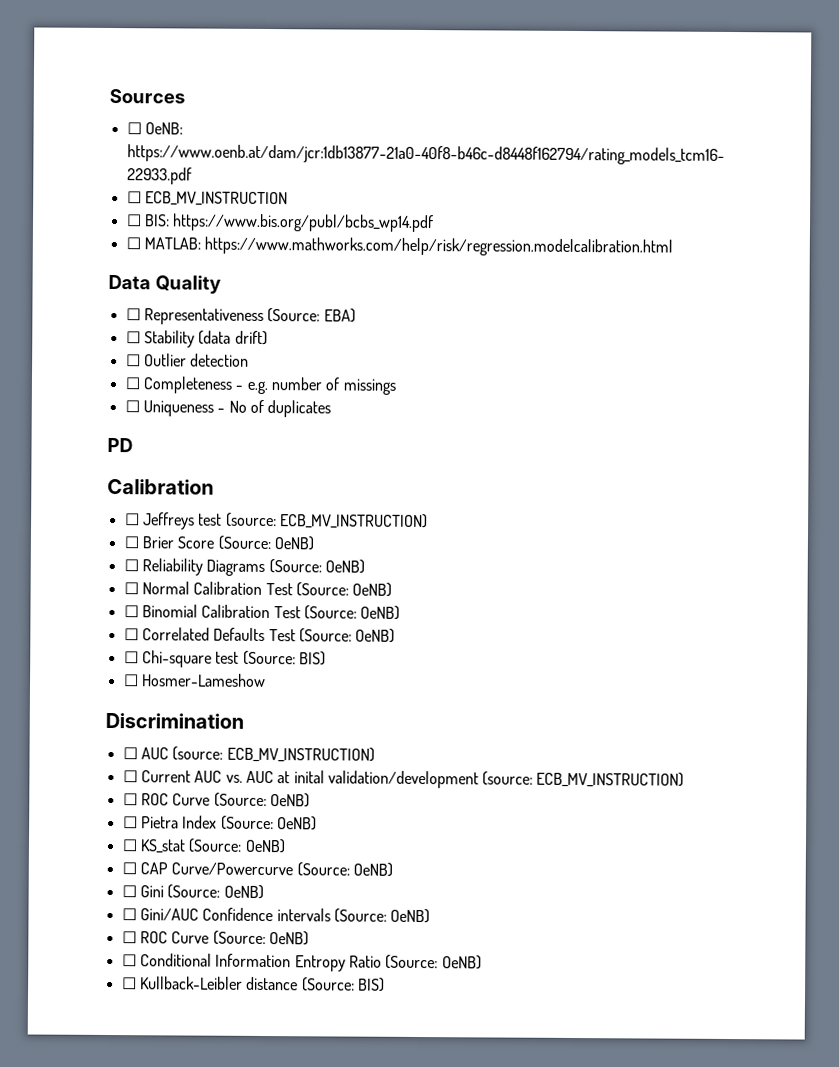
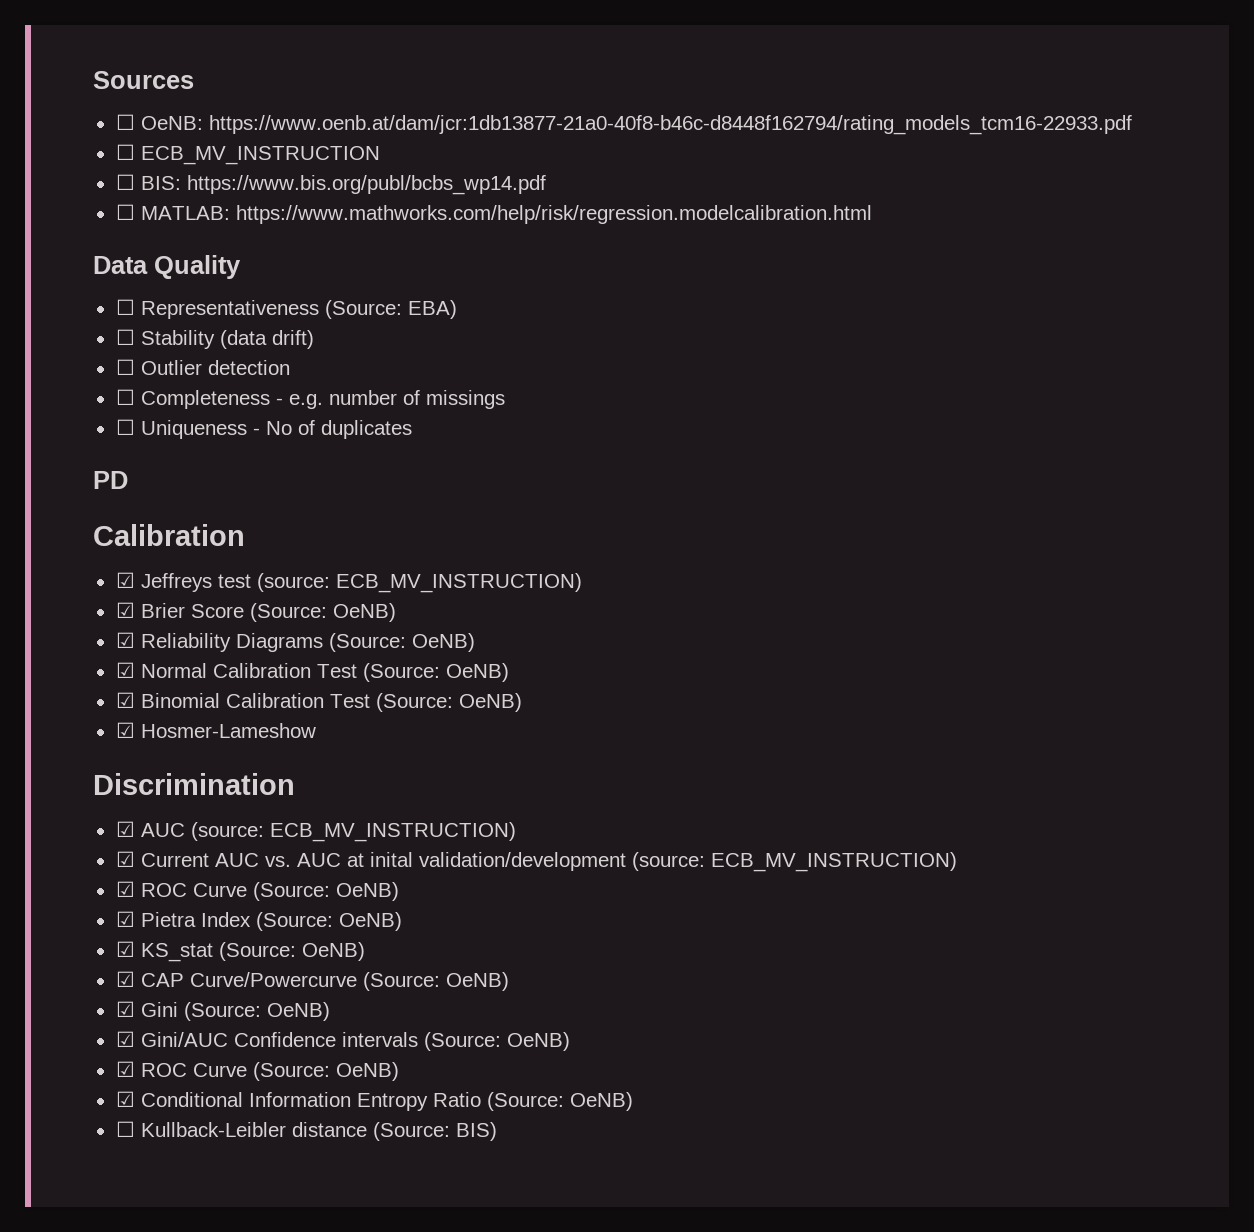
- ☐ Jeffreys test (source: ECB_MV_INSTRUCTION)
+ ☑ Jeffreys test (source: ECB_MV_INSTRUCTION)
- ☐ Brier Score (Source: OeNB)
+ ☑ Brier Score (Source: OeNB)
- ☐ Reliability Diagrams (Source: OeNB)
+ ☑ Reliability Diagrams (Source: OeNB)
- ☐ Normal Calibration Test (Source: OeNB)
+ ☑ Normal Calibration Test (Source: OeNB)
- ☐ Binomial Calibration Test (Source: OeNB)
+ ☑ Binomial Calibration Test (Source: OeNB)
- ☐ Correlated Defaults Test (Source: OeNB)
- ☐ Chi-square test (Source: BIS)
- ☐ Hosmer-Lameshow
+ ☑ Hosmer-Lameshow
- ☐ AUC (source: ECB_MV_INSTRUCTION)
+ ☑ AUC (source: ECB_MV_INSTRUCTION)
- ☐ Current AUC vs. AUC at inital validation/development (source: ECB_MV_INSTRUCTION)
- ☐ ROC Curve (Source: OeNB)
- ☐ Pietra Index (Source: OeNB)
+ ☑ Current AUC vs. AUC at inital validation/development (source: ECB_MV_INSTRUCTION)
+ ☑ ROC Curve (Source: OeNB)
+ ☑ Pietra Index (Source: OeNB)
- ☐ KS_stat (Source: OeNB)
+ ☑ KS_stat (Source: OeNB)
- ☐ CAP Curve/Powercurve (Source: OeNB)
+ ☑ CAP Curve/Powercurve (Source: OeNB)
- ☐ Gini (Source: OeNB)
+ ☑ Gini (Source: OeNB)
- ☐ Gini/AUC Confidence intervals (Source: OeNB)
- ☐ ROC Curve (Source: OeNB)
- ☐ Conditional Information Entropy Ratio (Source: OeNB)
+ ☑ Gini/AUC Confidence intervals (Source: OeNB)
+ ☑ ROC Curve (Source: OeNB)
+ ☑ Conditional Information Entropy Ratio (Source: OeNB)

